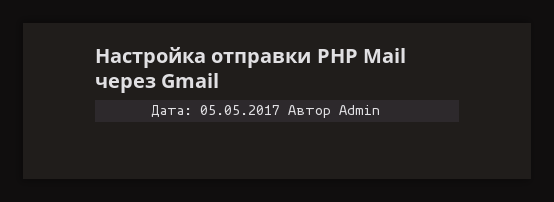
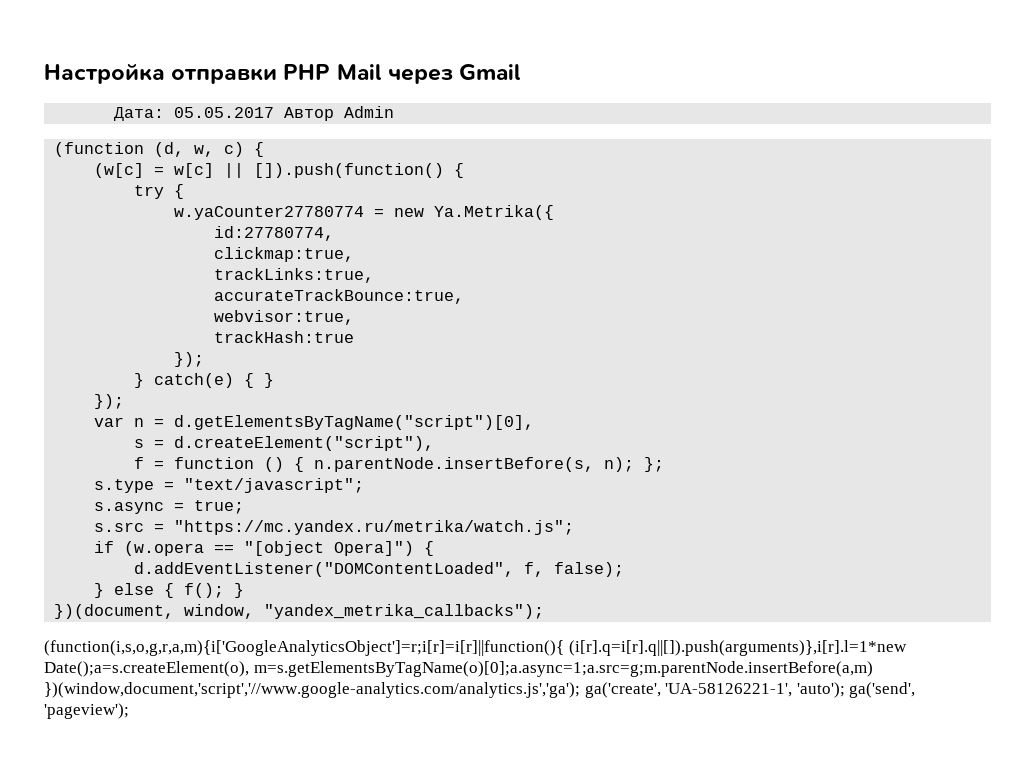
+ (function (d, w, c) {
+ (w[c] = w[c] || []).push(function() {
+ try {
+ w.yaCounter27780774 = new Ya.Metrika({
+ id:27780774,
+ clickmap:true,
+ trackLinks:true,
+ accurateTrackBounce:true,
+ webvisor:true,
+ trackHash:true
+ });
+ } catch(e) { }
+ });
+ var n = d.getElementsByTagName("script")[0],
+ s = d.createElement("script"),
+ f = function () { n.parentNode.insertBefore(s, n); };
+ s.type = "text/javascript";
+ s.async = true;
+ s.src = "https://mc.yandex.ru/metrika/watch.js";
+ if (w.opera == "[object Opera]") {
+ d.addEventListener("DOMContentLoaded", f, false);
+ } else { f(); }
+ })(document, window, "yandex_metrika_callbacks");
+ (function(i,s,o,g,r,a,m){i['GoogleAnalyticsObject']=r;i[r]=i[r]||function(){ (i[r].q=i[r].q||[]).push(arguments)},i[r].l=1*new Date();a=s.createElement(o), m=s.getElementsByTagName(o)[0];a.async=1;a.src=g;m.parentNode.insertBefore(a,m) })(window,document,'script','//www.google-analytics.com/analytics.js','ga'); ga('create', 'UA-58126221-1', 'auto'); ga('send', 'pageview');

